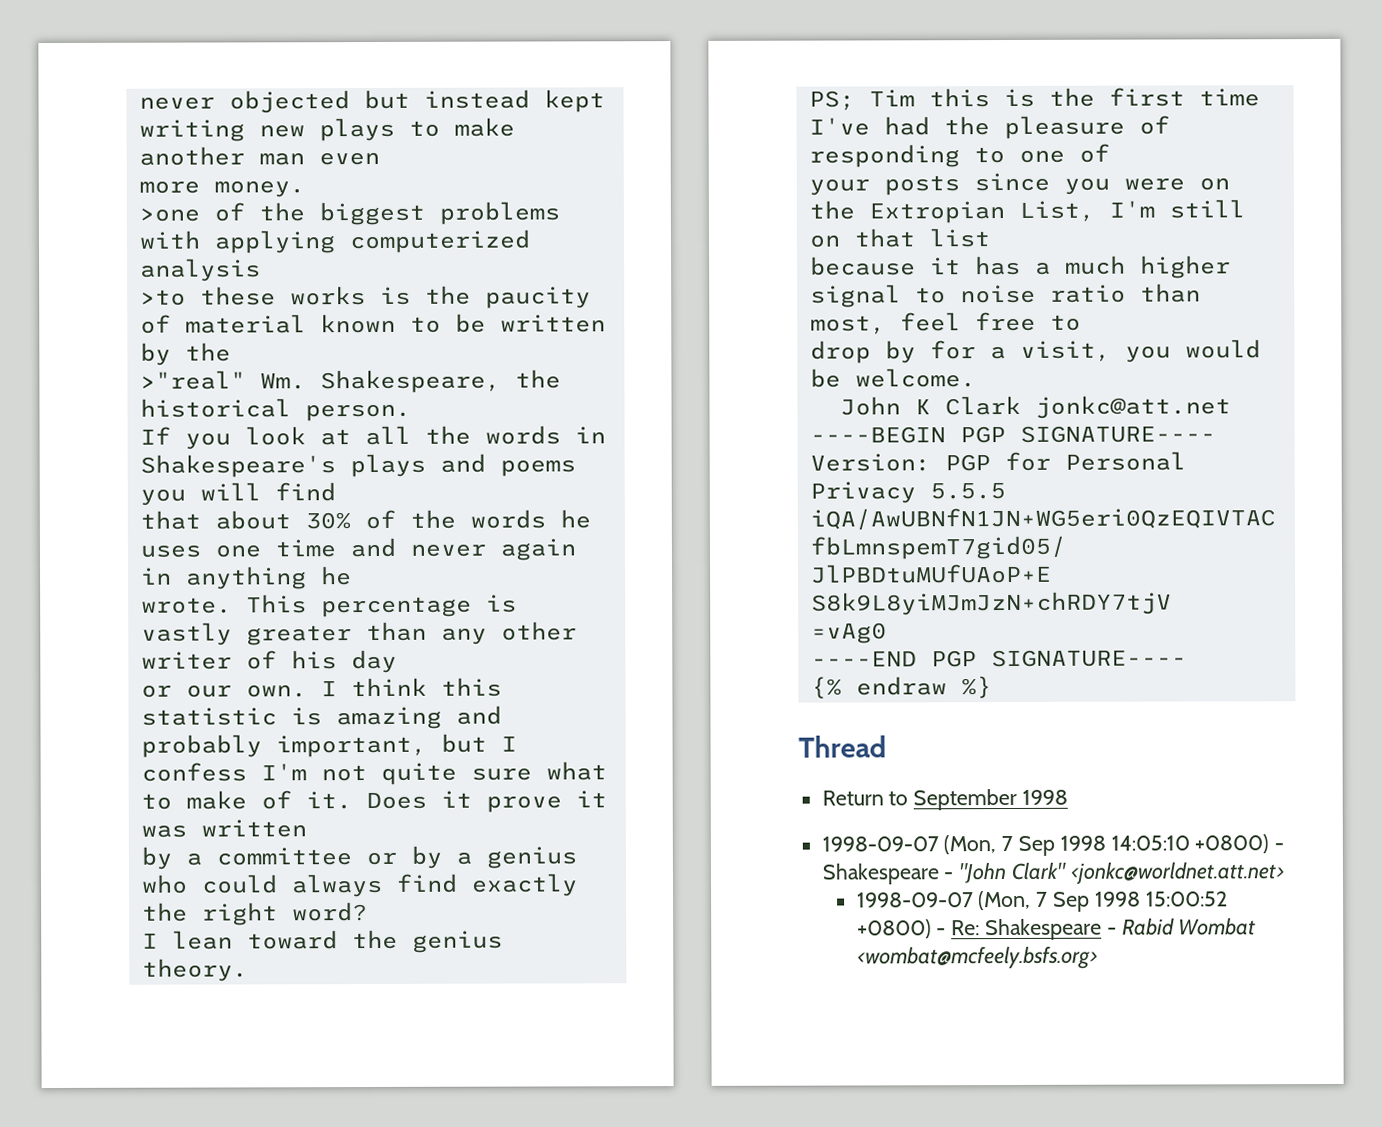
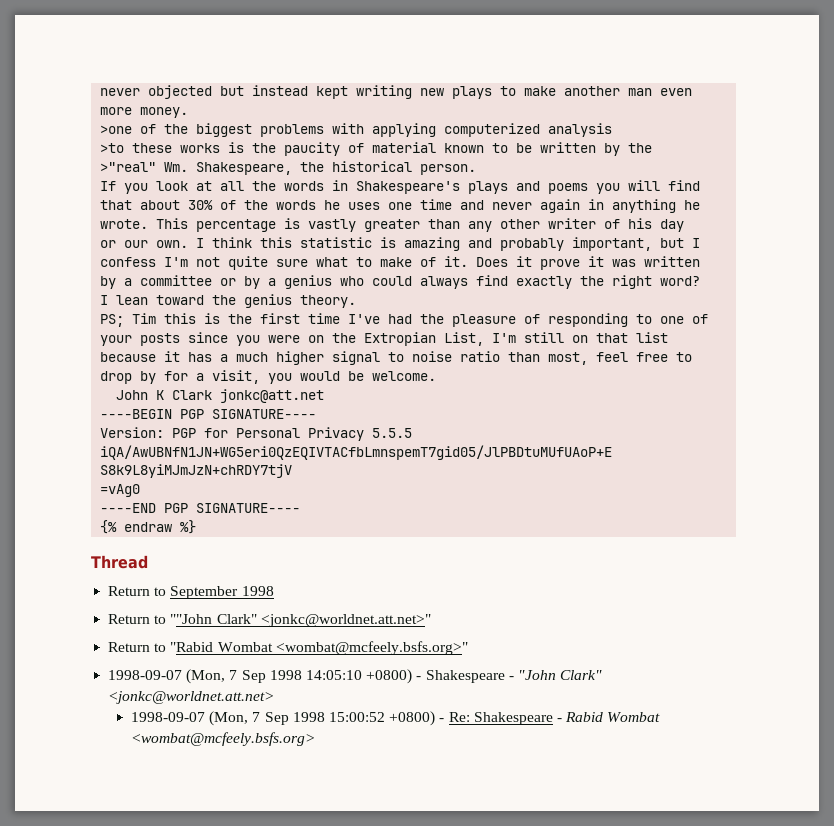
+ Return to ""John Clark" <jonkc@worldnet.att.net>"
+ Return to "Rabid Wombat <wombat@mcfeely.bsfs.org>"

